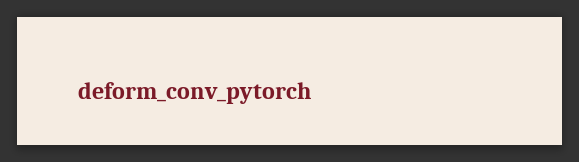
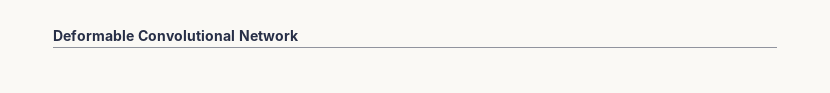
- deform_conv_pytorch
+ Deformable Convolutional Network

